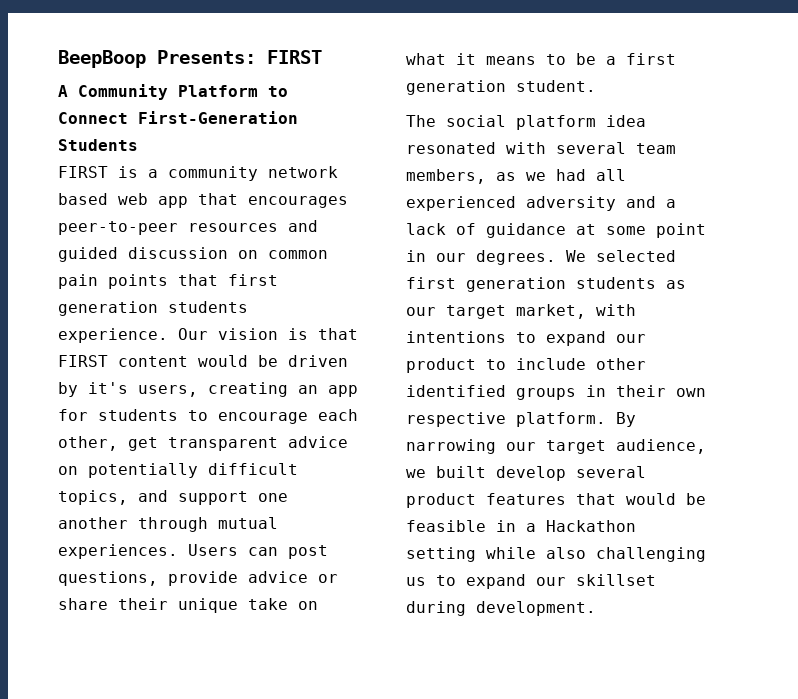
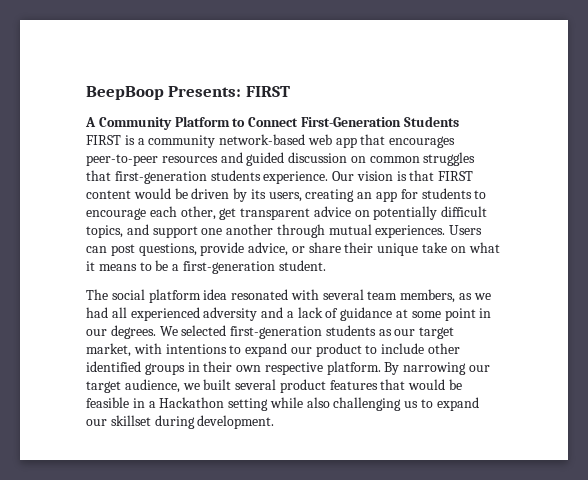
- FIRST is a community network based web app that encourages peer-to-peer resources and guided discussion on common pain points that first generation students experience.
+ FIRST is a community network-based web app that encourages peer-to-peer resources and guided discussion on common struggles that first-generation students experience.
- Our vision is that FIRST content would be driven by it's users, creating an app for students to encourage each other, get transparent advice on potentially difficult topics, and support one another through mutual experiences.
+ Our vision is that FIRST content would be driven by its users, creating an app for students to encourage each other, get transparent advice on potentially difficult topics, and support one another through mutual experiences.
- Users can post questions, provide advice or share their unique take on what it means to be a first generation student.
+ Users can post questions, provide advice, or share their unique take on what it means to be a first-generation student.
- We selected first generation students as our target market, with intentions to expand our product to include other identified groups in their own respective platform.
+ We selected first-generation students as our target market, with intentions to expand our product to include other identified groups in their own respective platform.
- By narrowing our target audience, we built develop several product features that would be feasible in a Hackathon setting while also challenging us to expand our skillset during development.
+ By narrowing our target audience, we built several product features that would be feasible in a Hackathon setting while also challenging us to expand our skillset during development.

